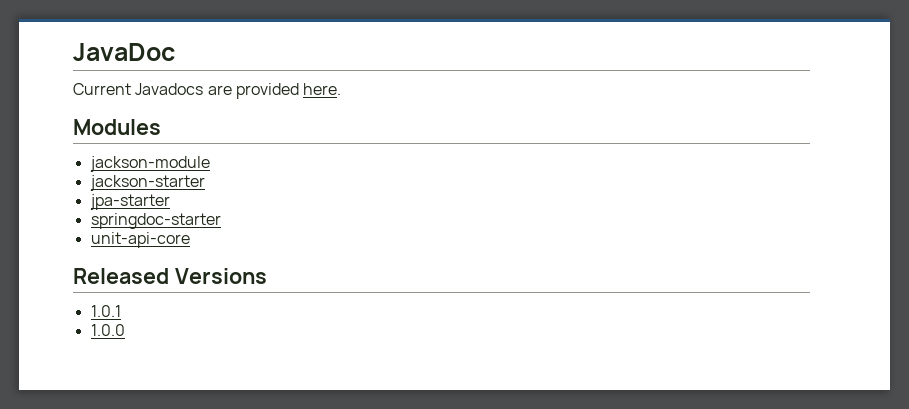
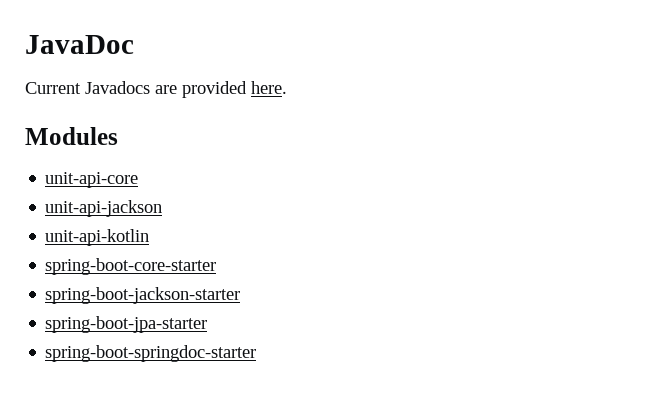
- jackson-module
- jackson-starter
- jpa-starter
- springdoc-starter
  unit-api-core
- Released Versions
- 1.0.1
- 1.0.0
+ unit-api-jackson
+ unit-api-kotlin
+ spring-boot-core-starter
+ spring-boot-jackson-starter
+ spring-boot-jpa-starter
+ spring-boot-springdoc-starter

